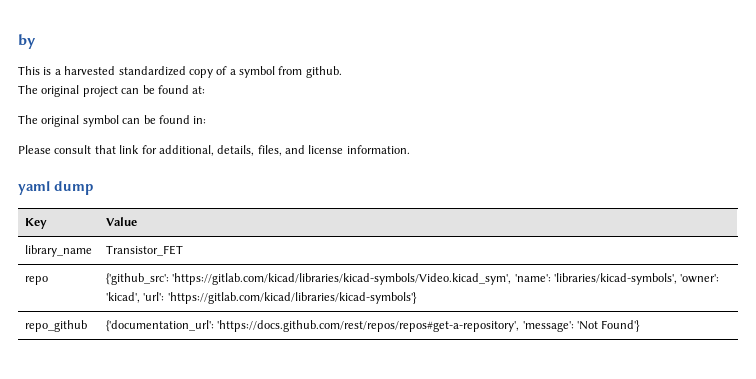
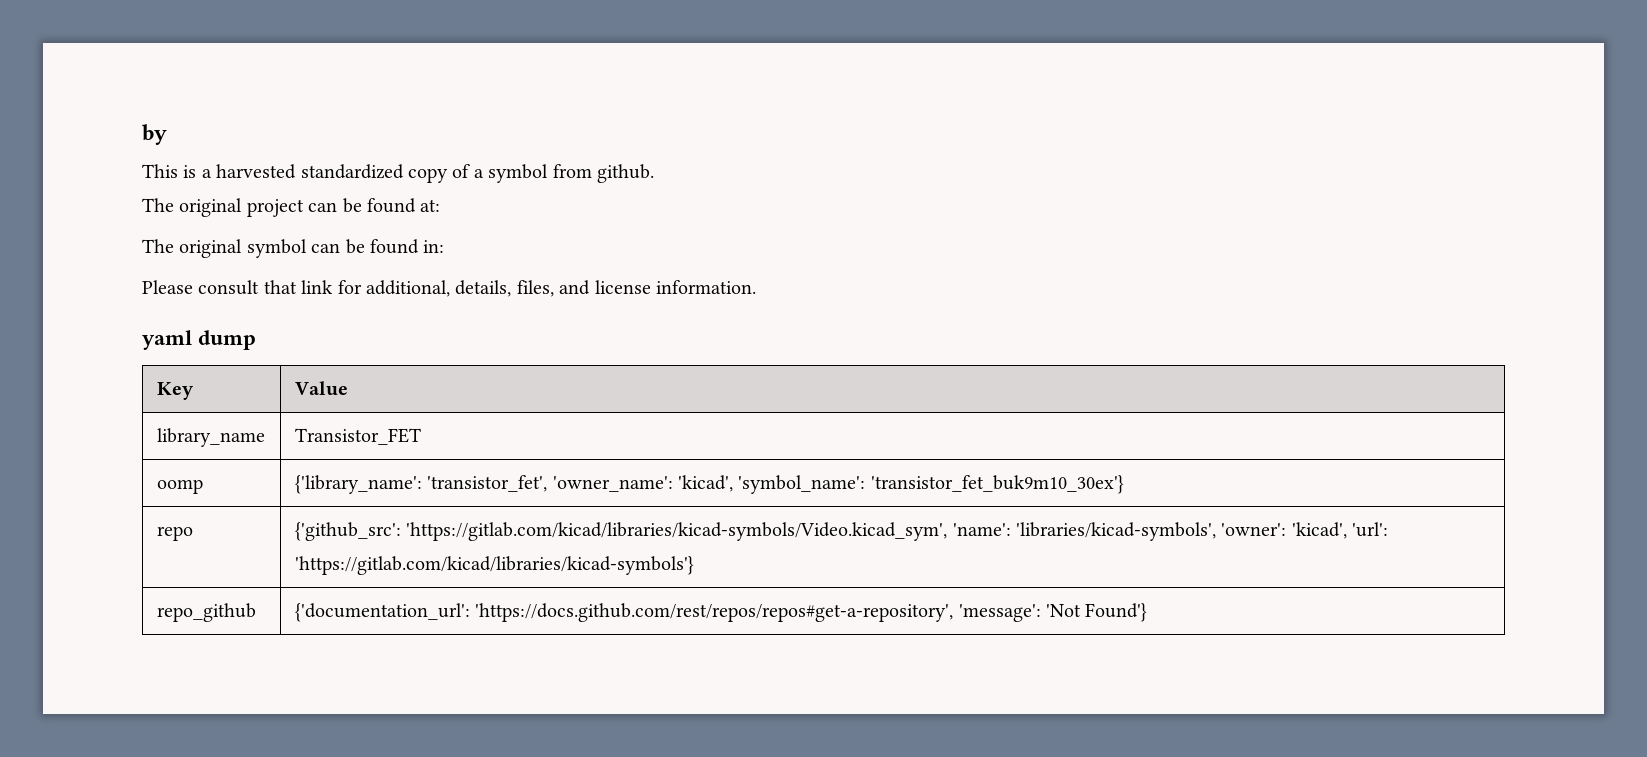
+ oomp | {'library_name': 'transistor_fet', 'owner_name': 'kicad', 'symbol_name': 'transistor_fet_buk9m10_30ex'}

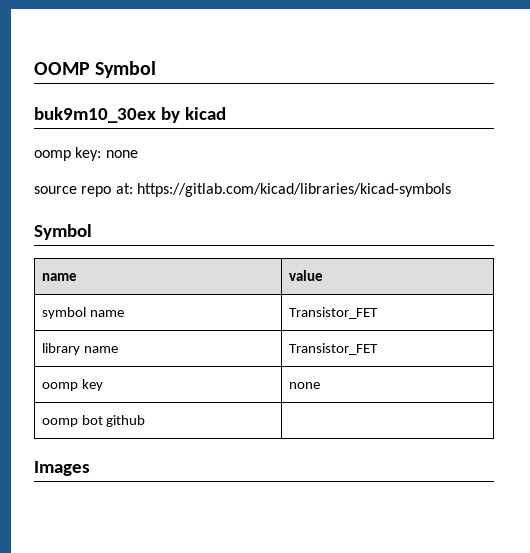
- by
- This is a harvested standardized copy of a symbol from github.
- The original project can be found at:
- The original symbol can be found in:
- Please consult that link for additional, details, files, and license information.
- yaml dump
- Key | Value
- library_name | Transistor_FET
- oomp | {'library_name': 'transistor_fet', 'owner_name': 'kicad', 'symbol_name': 'transistor_fet_buk9m10_30ex'}
- repo | {'github_src': 'https://gitlab.com/kicad/libraries/kicad-symbols/Video.kicad_sym', 'name': 'libraries/kicad-symbols', 'owner': 'kicad', 'url': 'https://gitlab.com/kicad/libraries/kicad-symbols'}
- repo_github | {'documentation_url': 'https://docs.github.com/rest/repos/repos#get-a-repository', 'message': 'Not Found'}
+ OOMP Symbol
+ buk9m10_30ex by kicad
+ oomp key: none
+ source repo at: https://gitlab.com/kicad/libraries/kicad-symbols
+ Symbol
+ name | value
+ symbol name | Transistor_FET
+ library name | Transistor_FET
+ oomp key | none
+ oomp bot github |
+ Images

